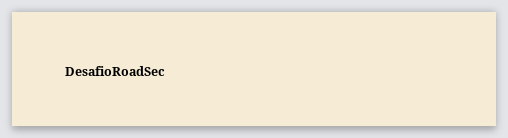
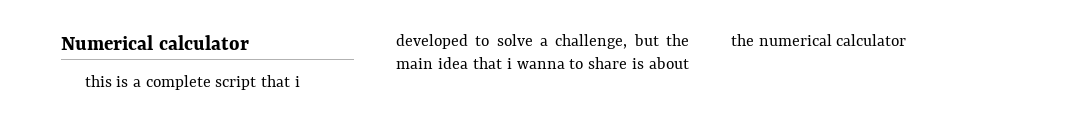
- DesafioRoadSec
+ Numerical calculator
+ this is a complete script that i developed to solve a challenge, but the main idea that i wanna to share is about the numerical calculator

